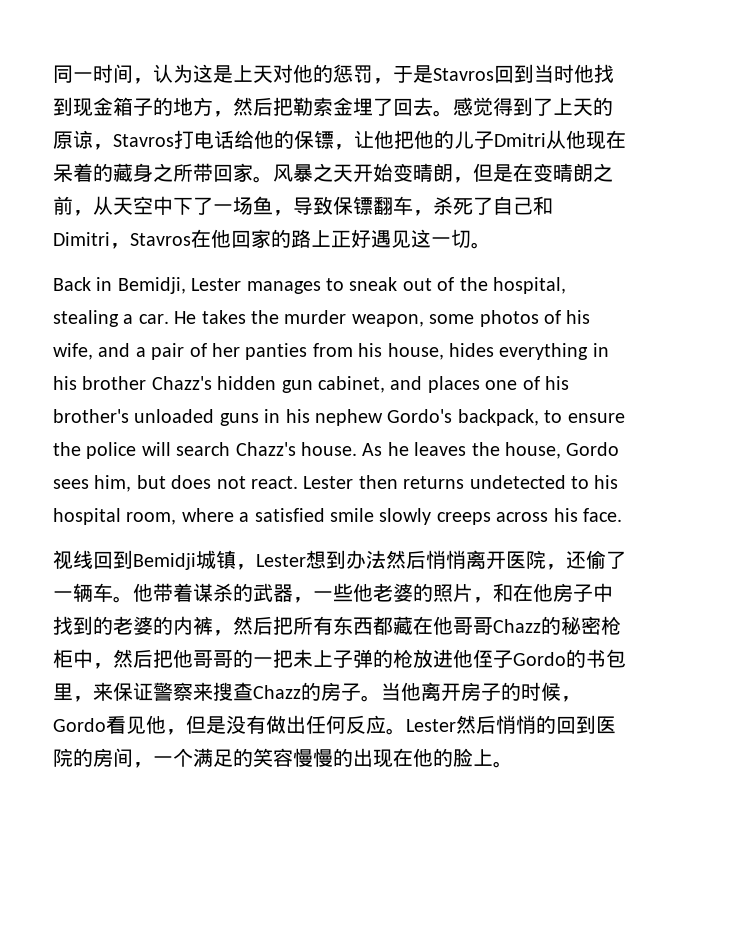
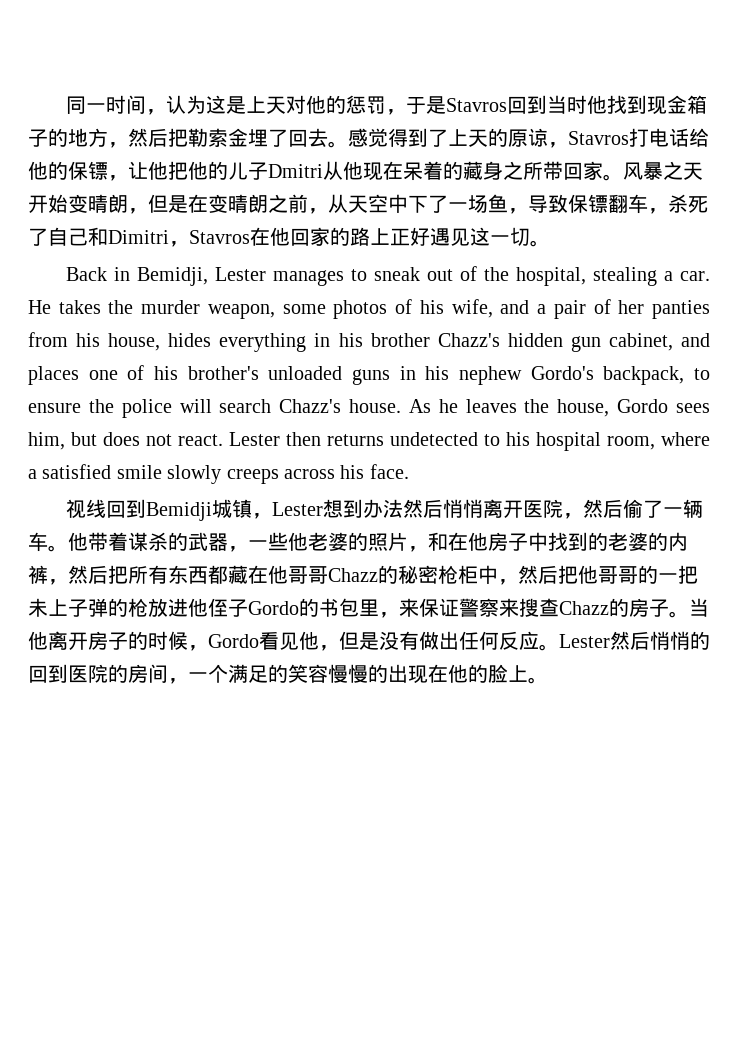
- 视线回到Bemidji城镇，Lester想到办法然后悄悄离开医院，还偷了一辆车。
+ 视线回到Bemidji城镇，Lester想到办法然后悄悄离开医院，然后偷了一辆车。

